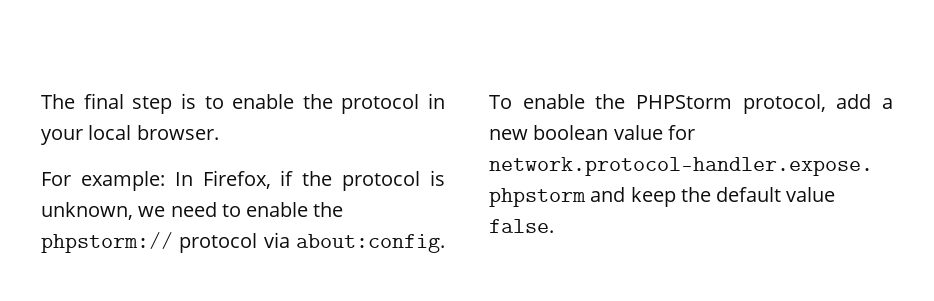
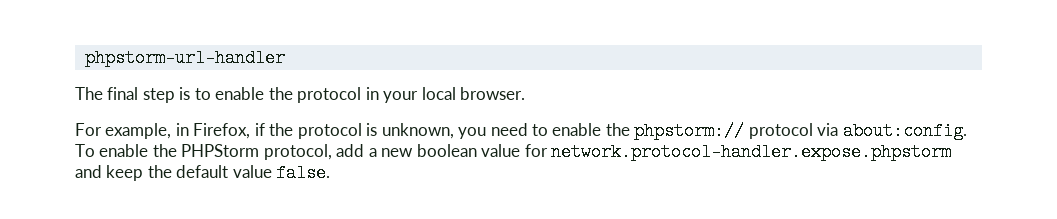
+ phpstorm-url-handler
- For example: In Firefox, if the protocol is unknown, we need to enable the phpstorm:// protocol via about:config.
+ For example, in Firefox, if the protocol is unknown, you need to enable the phpstorm:// protocol via about:config.

